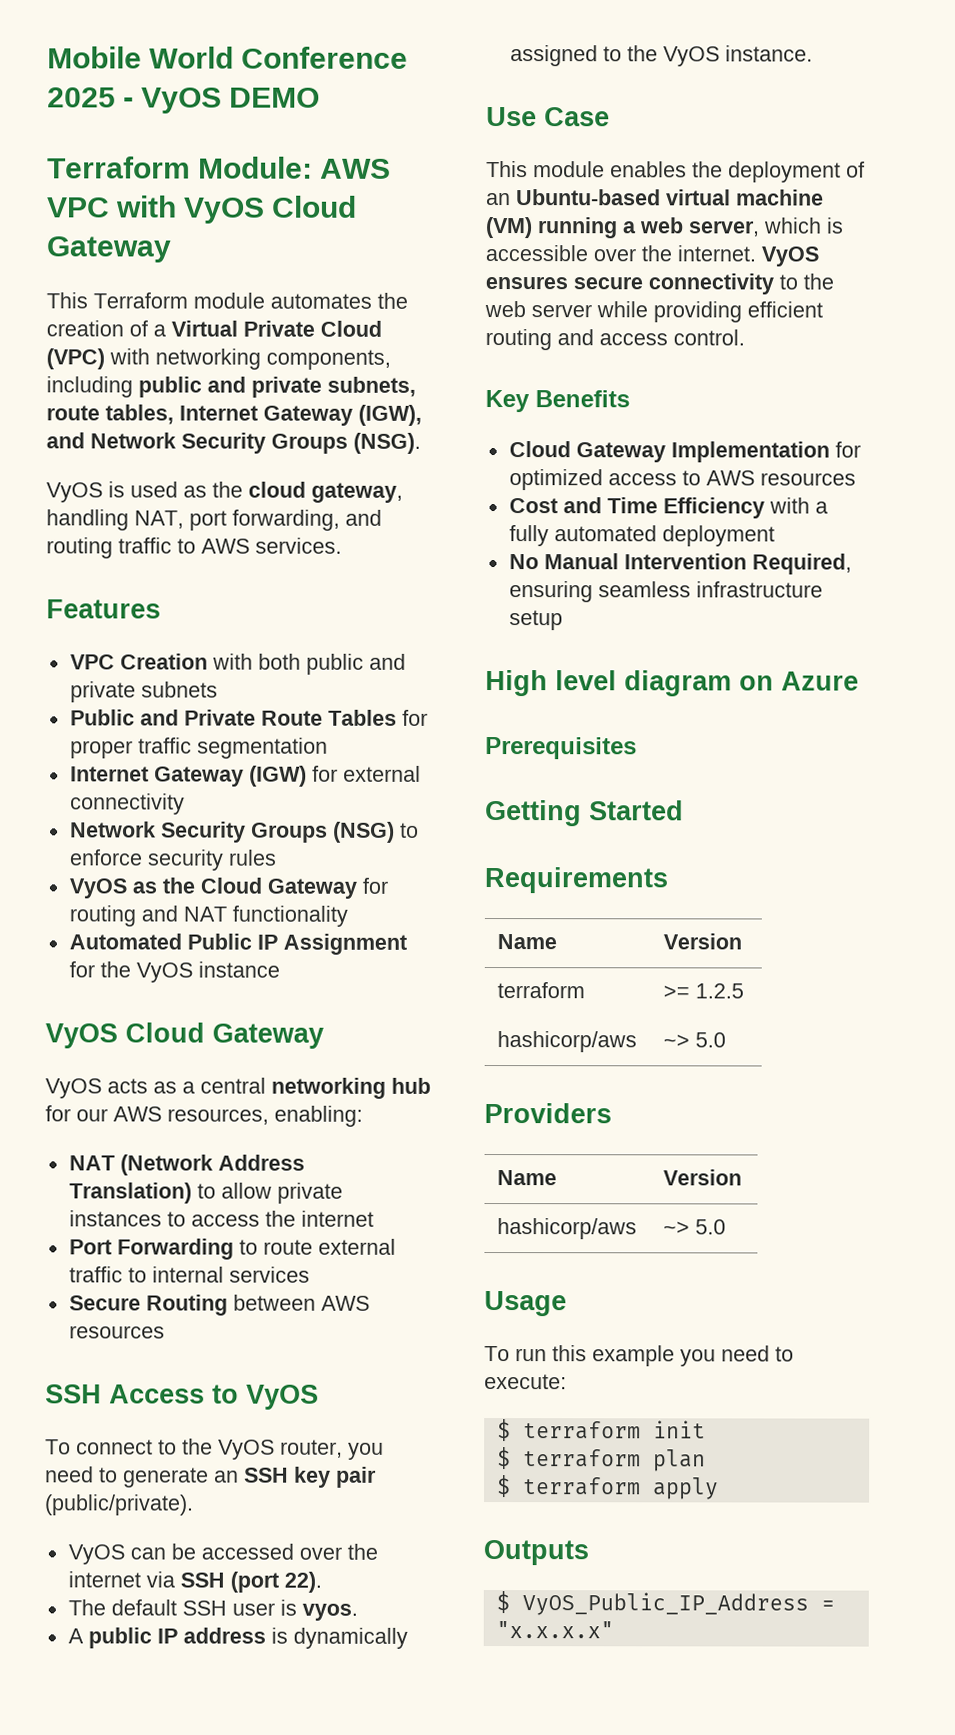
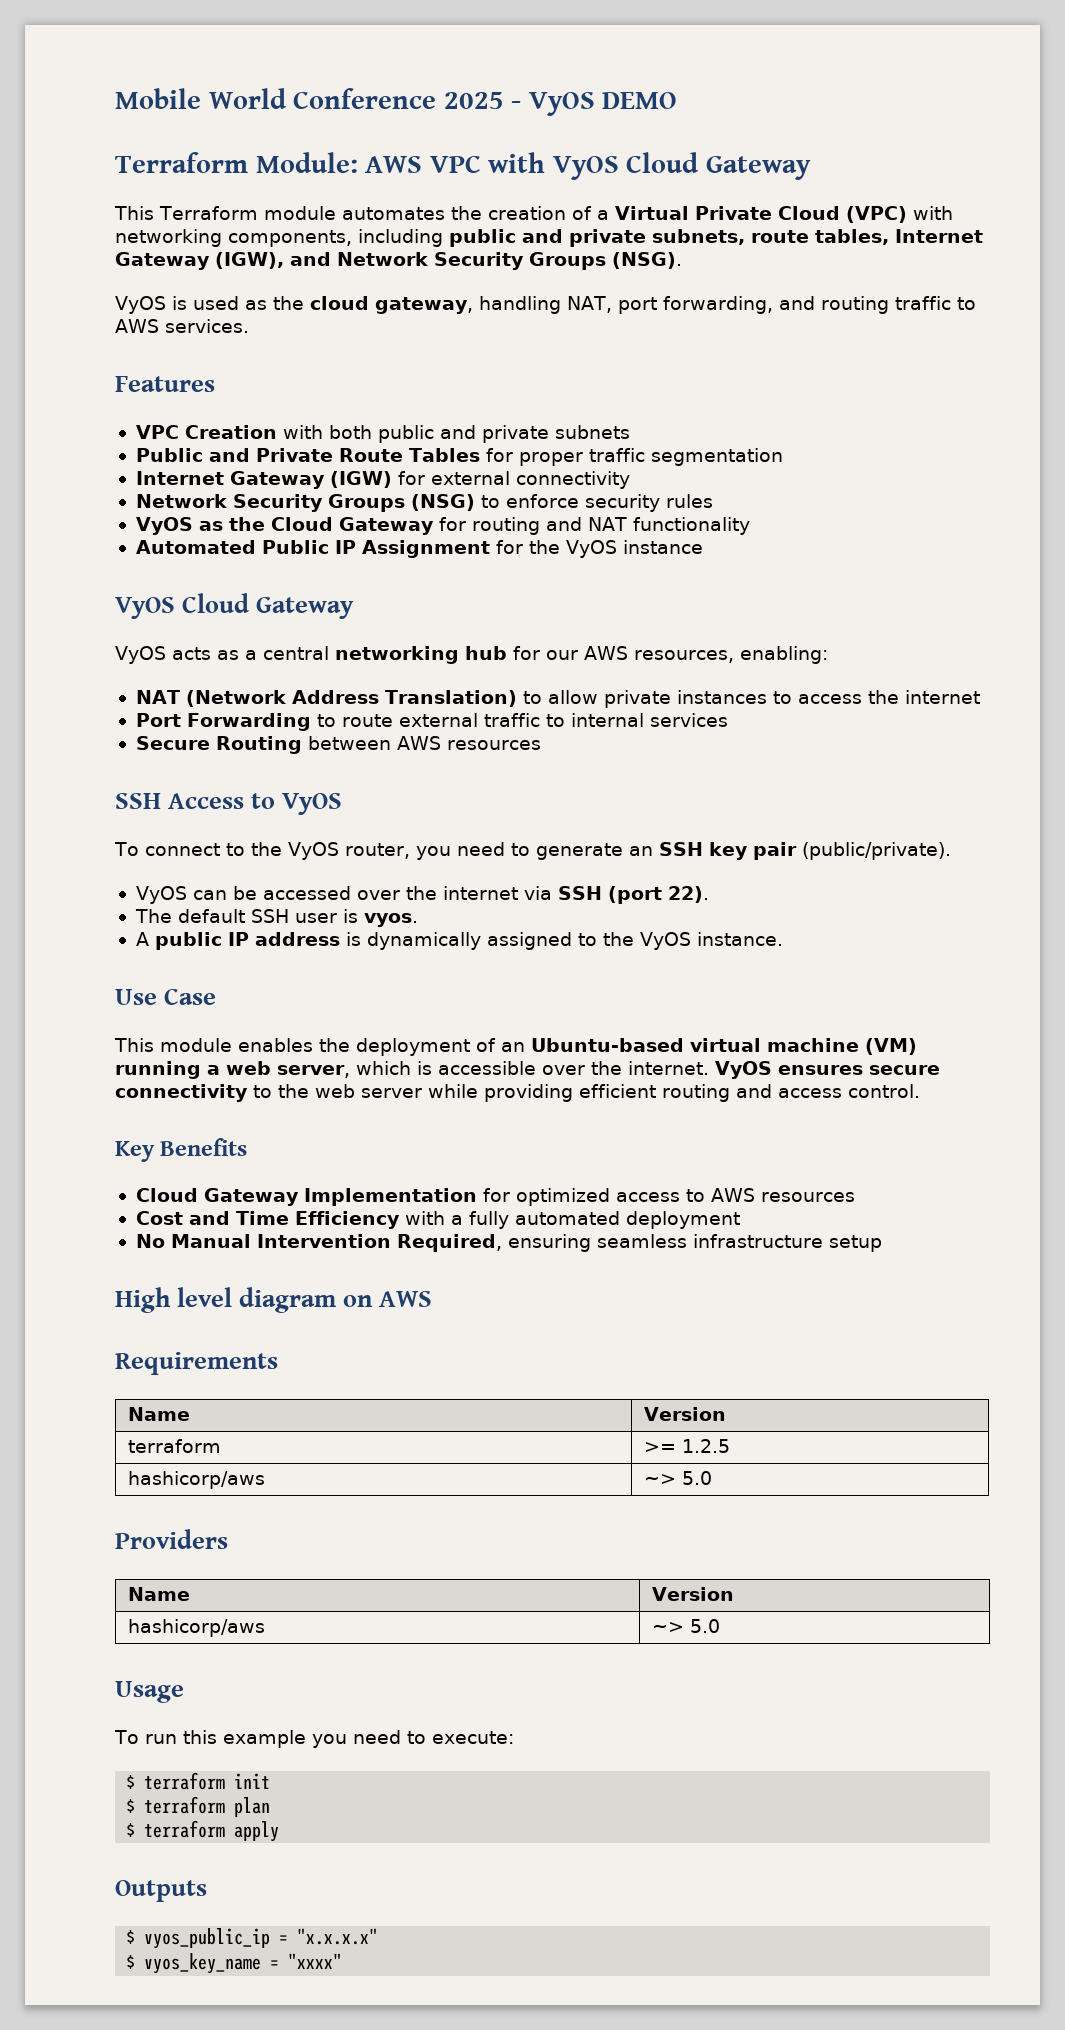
- High level diagram on Azure
- Prerequisites
- Getting Started
+ High level diagram on AWS
- $ VyOS_Public_IP_Address = "x.x.x.x"
+ $ vyos_public_ip = "x.x.x.x"
+ $ vyos_key_name = "xxxx"

